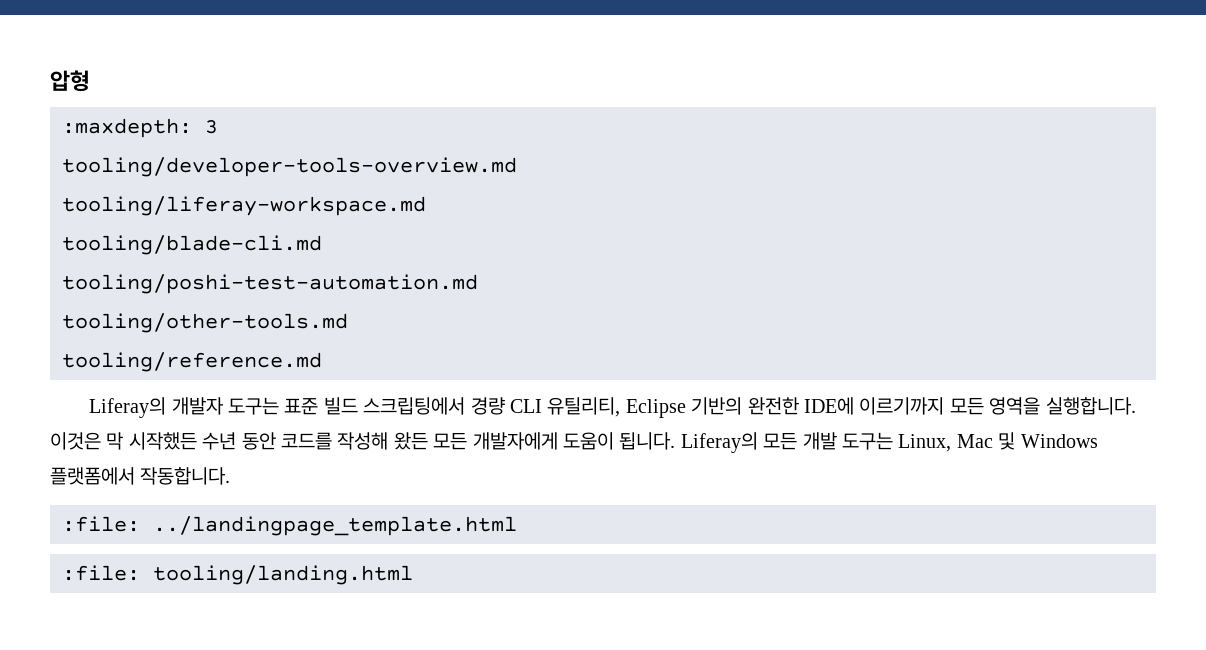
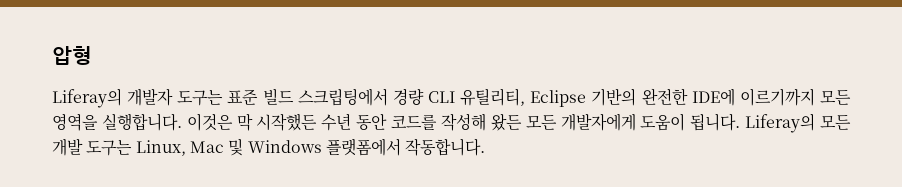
- :maxdepth: 3
- tooling/developer-tools-overview.md
- tooling/liferay-workspace.md
- tooling/blade-cli.md
- tooling/poshi-test-automation.md
- tooling/other-tools.md
- tooling/reference.md
- :file: ../landingpage_template.html
- :file: tooling/landing.html

